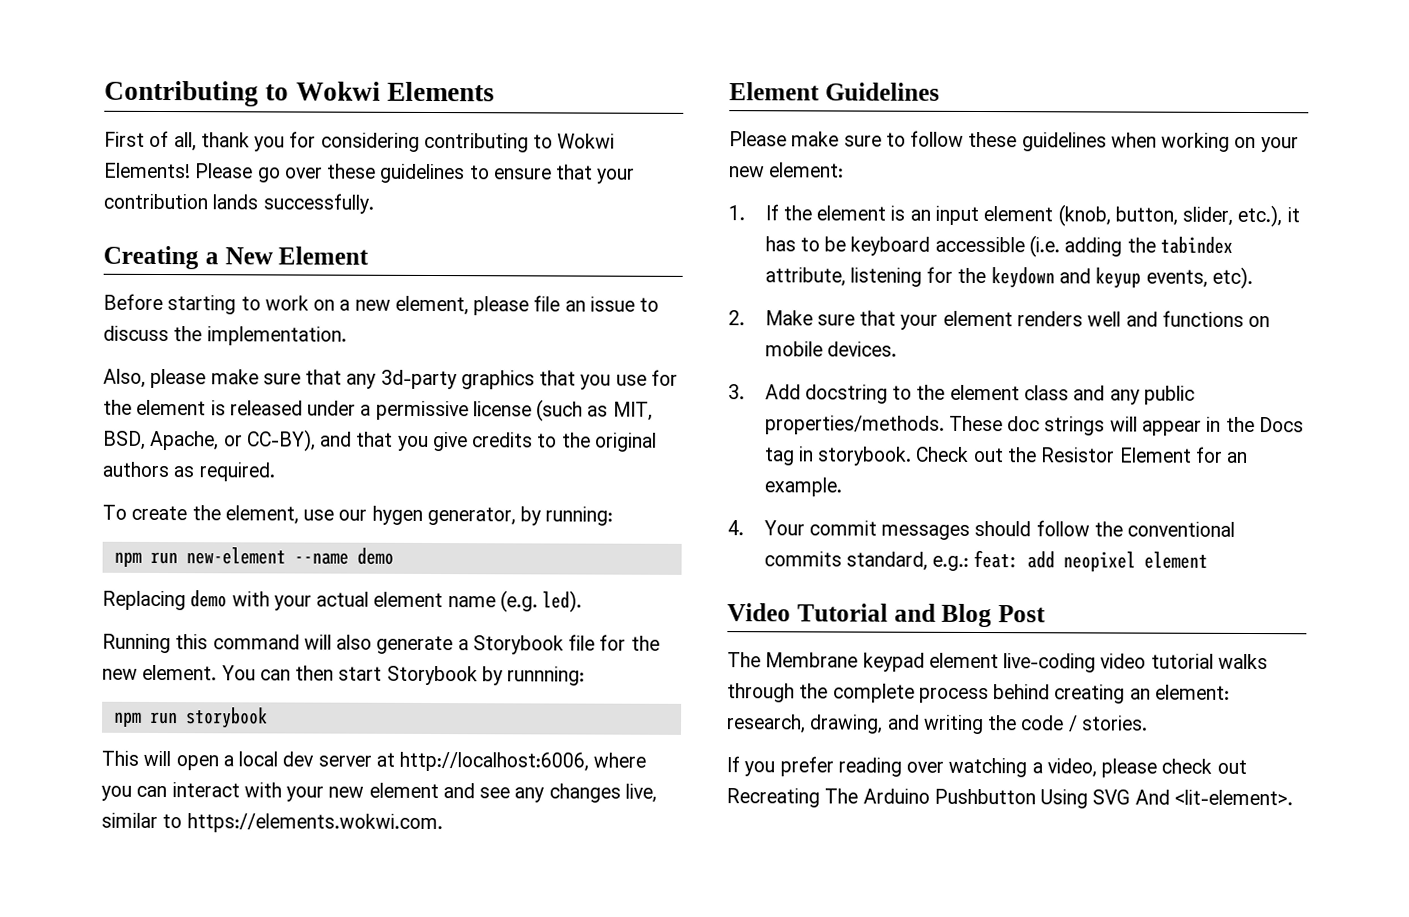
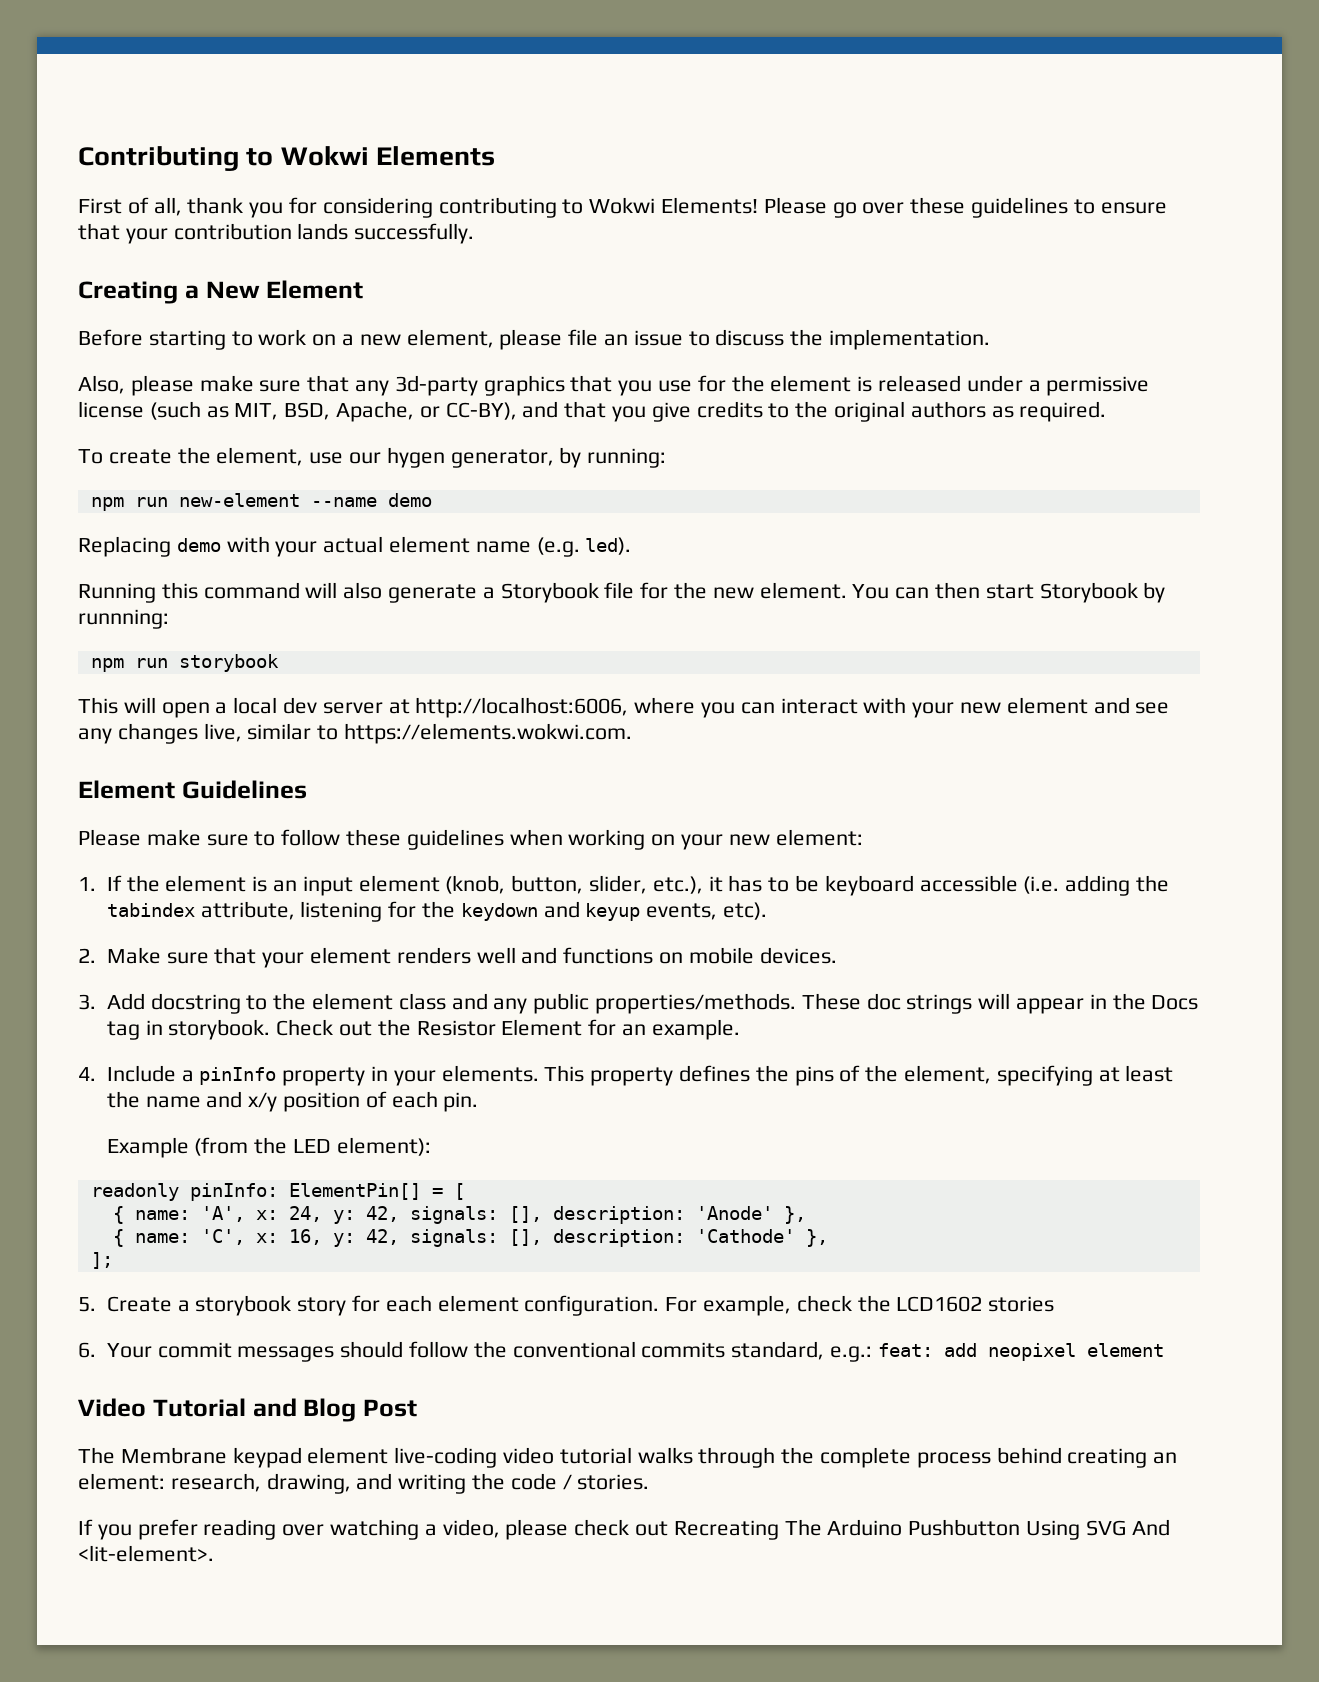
- 4. Your commit messages should follow the conventional commits standard, e.g.: feat: add neopixel element
+ 4. Include a pinInfo property in your elements. This property defines the pins of the element, specifying at least the name and x/y position of each pin.
+ Example (from the LED element):
+ readonly pinInfo: ElementPin[] = [
+ { name: 'A', x: 24, y: 42, signals: [], description: 'Anode' },
+ { name: 'C', x: 16, y: 42, signals: [], description: 'Cathode' },
+ ];
+ 5. Create a storybook story for each element configuration. For example, check the LCD1602 stories
+ 6. Your commit messages should follow the conventional commits standard, e.g.: feat: add neopixel element

